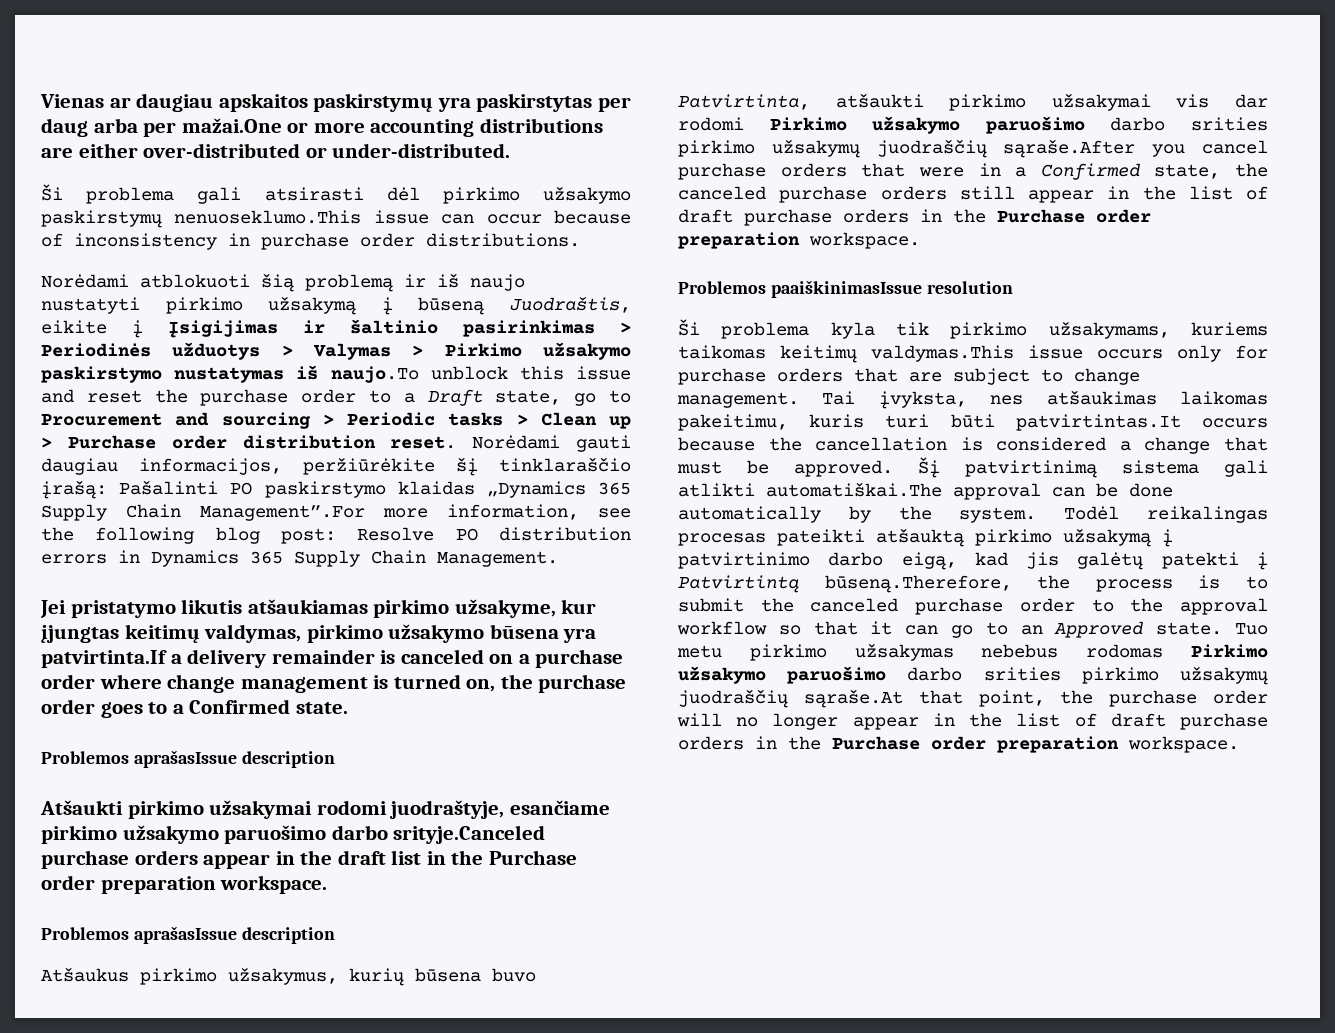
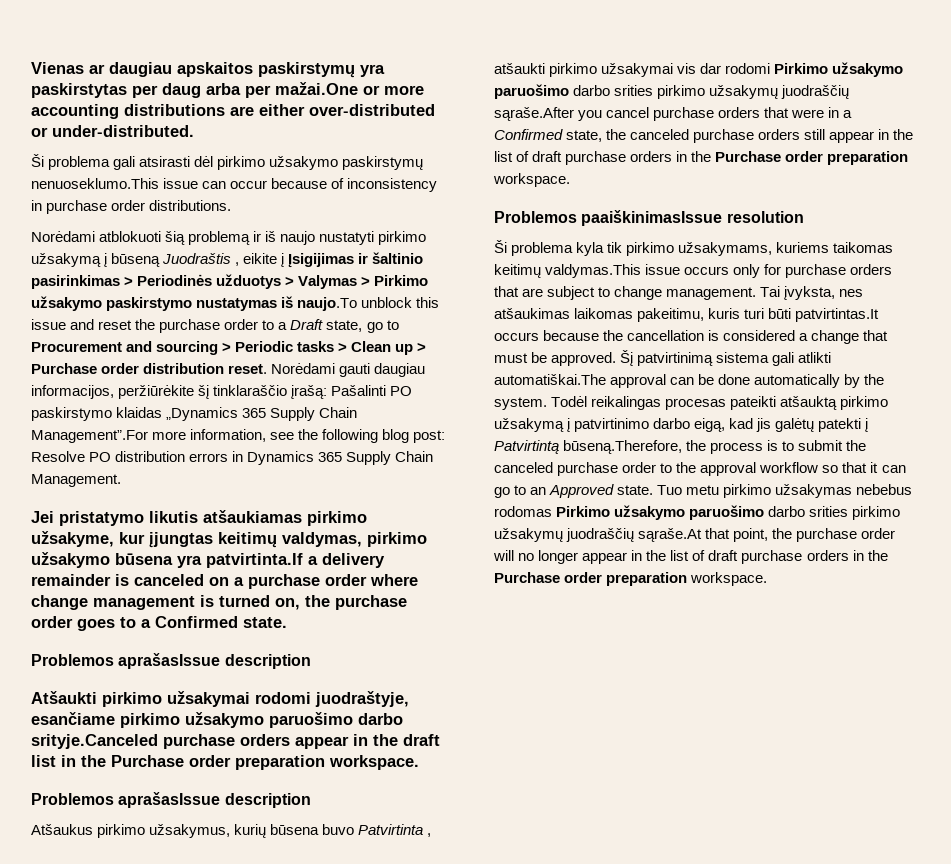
- Norėdami atblokuoti šią problemą ir iš naujo nustatyti pirkimo užsakymą į būseną Juodraštis, eikite į Įsigijimas ir šaltinio pasirinkimas > Periodinės užduotys > Valymas > Pirkimo užsakymo paskirstymo nustatymas iš naujo.To unblock this issue and reset the purchase order to a Draft state, go to Procurement and sourcing > Periodic tasks > Clean up > Purchase order distribution reset.
+ Norėdami atblokuoti šią problemą ir iš naujo nustatyti pirkimo užsakymą į būseną Juodraštis , eikite į Įsigijimas ir šaltinio pasirinkimas > Periodinės užduotys > Valymas > Pirkimo užsakymo paskirstymo nustatymas iš naujo.To unblock this issue and reset the purchase order to a Draft state, go to Procurement and sourcing > Periodic tasks > Clean up > Purchase order distribution reset.
- Atšaukus pirkimo užsakymus, kurių būsena buvo Patvirtinta, atšaukti pirkimo užsakymai vis dar rodomi Pirkimo užsakymo paruošimo darbo srities pirkimo užsakymų juodraščių sąraše.After you cancel purchase orders that were in a Confirmed state, the canceled purchase orders still appear in the list of draft purchase orders in the Purchase order preparation workspace.
+ Atšaukus pirkimo užsakymus, kurių būsena buvo Patvirtinta , atšaukti pirkimo užsakymai vis dar rodomi Pirkimo užsakymo paruošimo darbo srities pirkimo užsakymų juodraščių sąraše.After you cancel purchase orders that were in a Confirmed state, the canceled purchase orders still appear in the list of draft purchase orders in the Purchase order preparation workspace.

